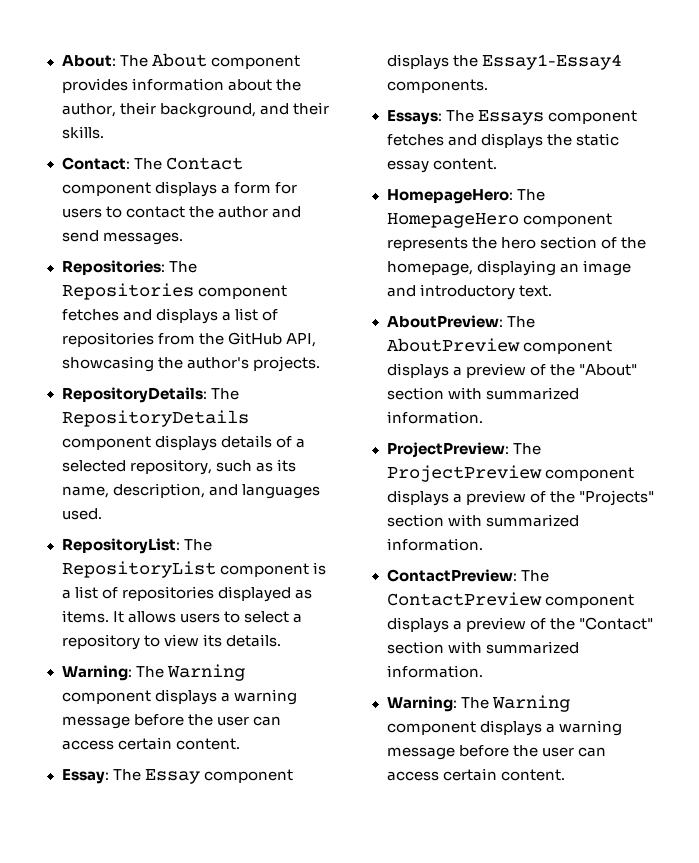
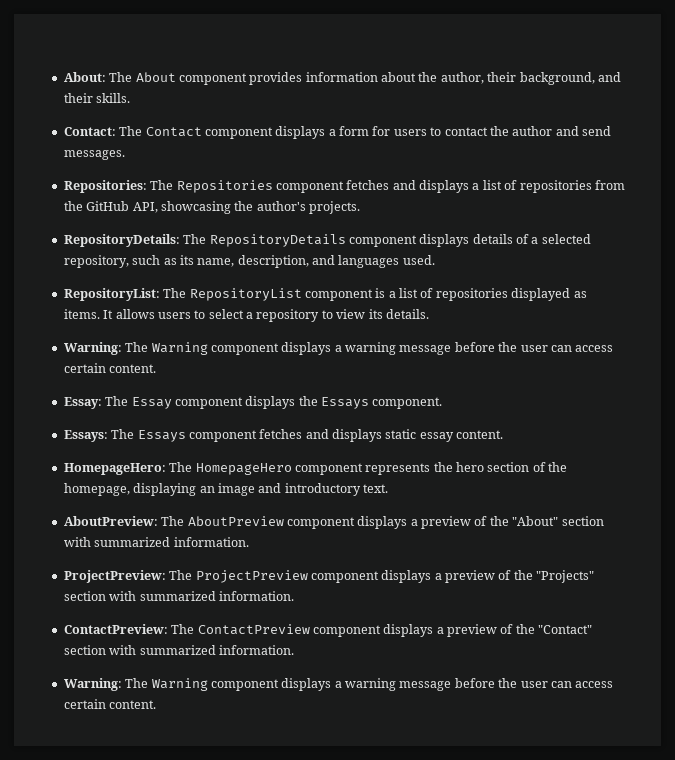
- Essay: The Essay component displays the Essay1-Essay4 components.
+ Essay: The Essay component displays the Essays component.
- Essays: The Essays component fetches and displays the static essay content.
+ Essays: The Essays component fetches and displays static essay content.

